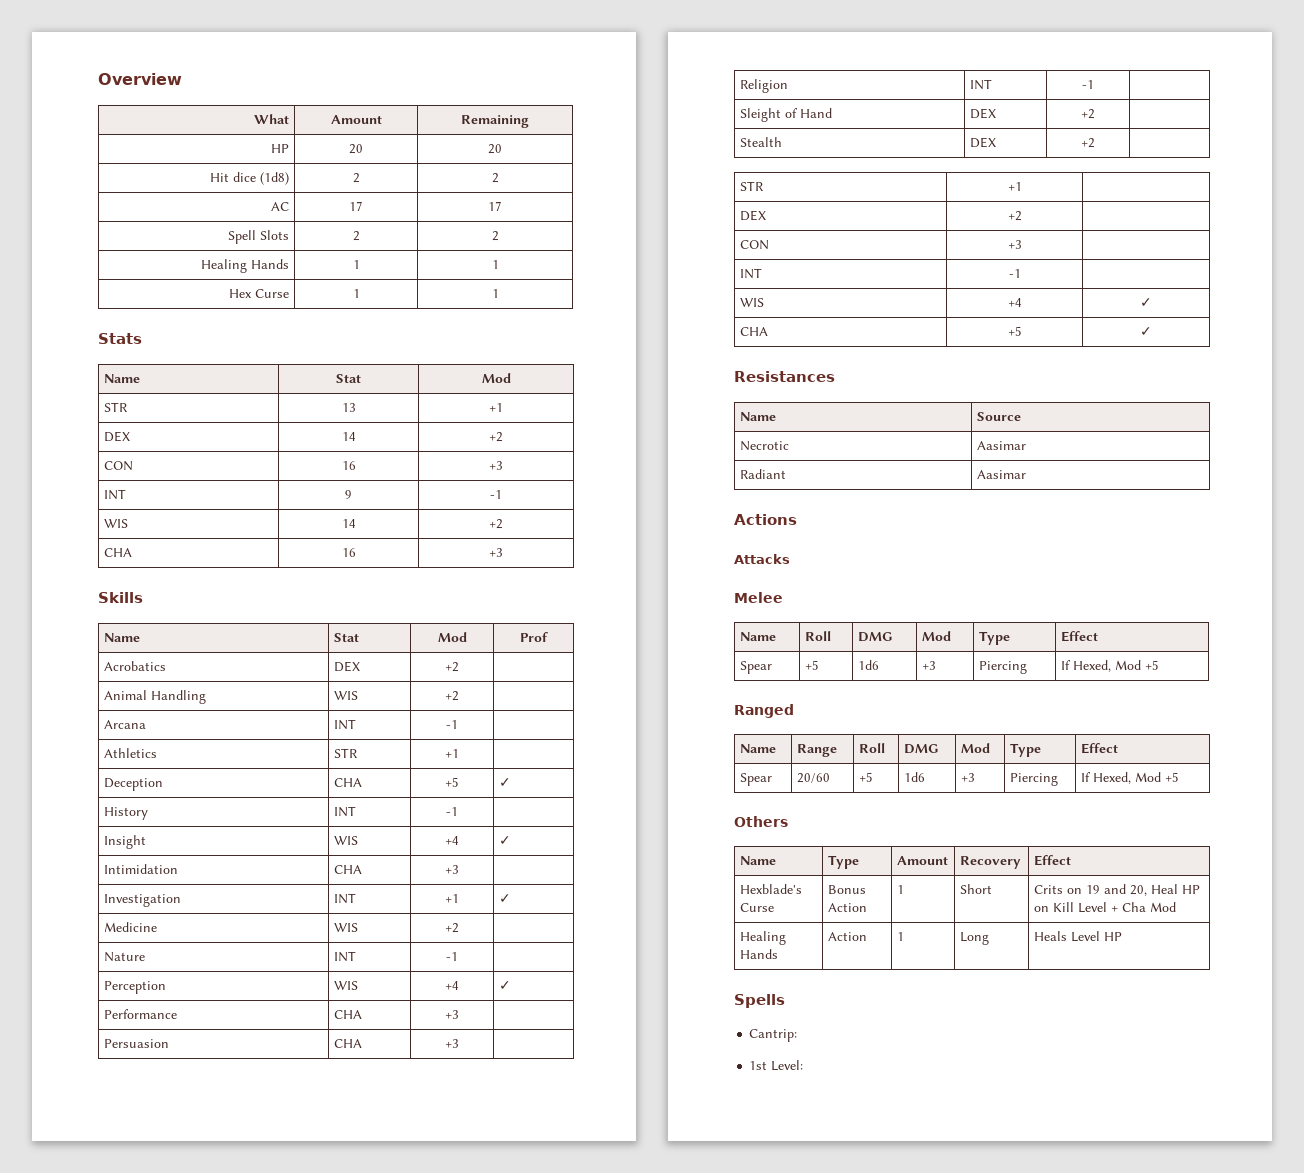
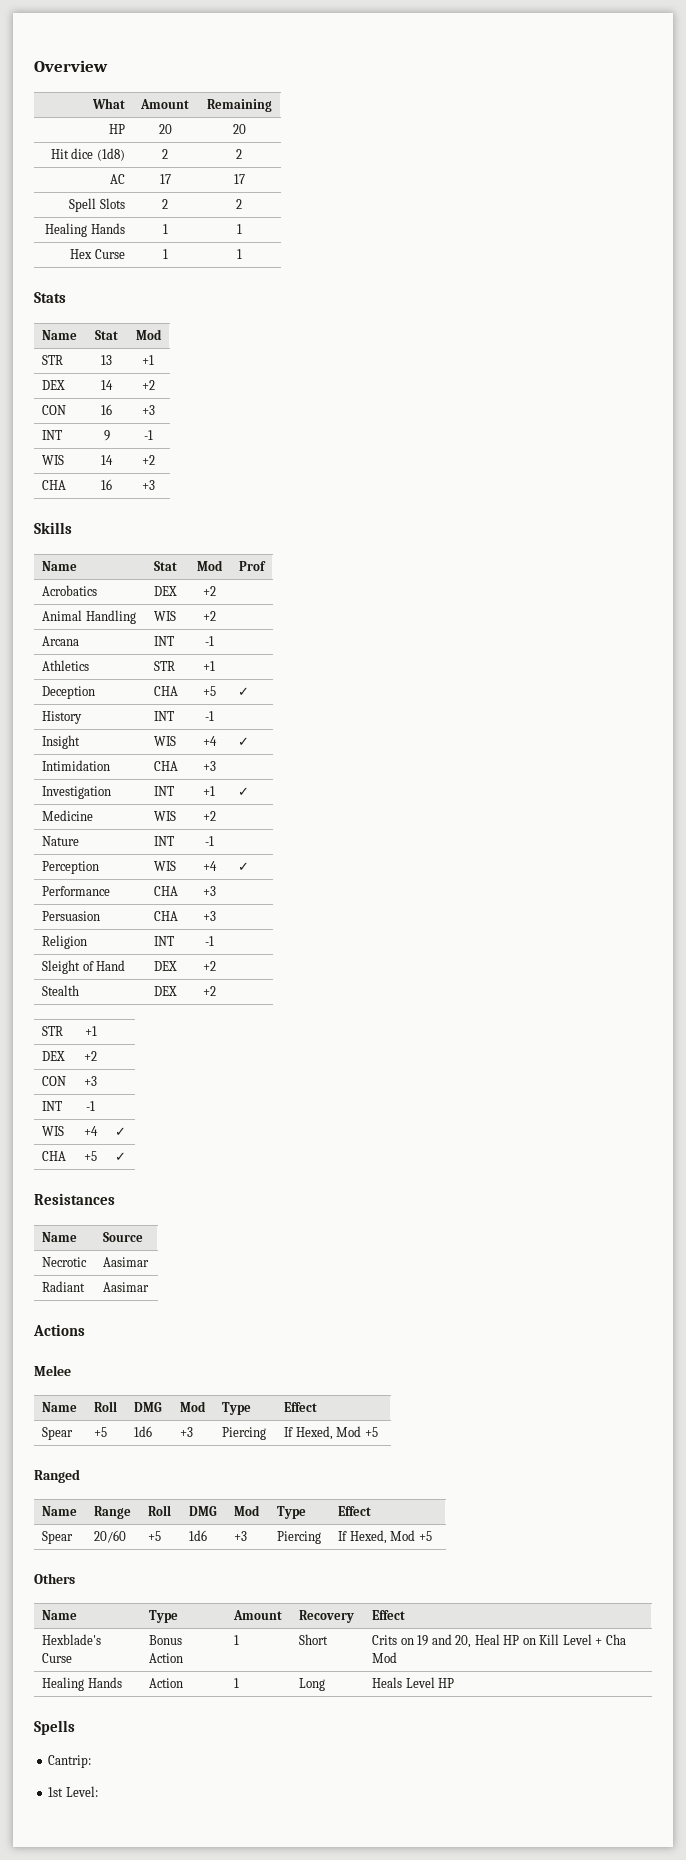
- Attacks

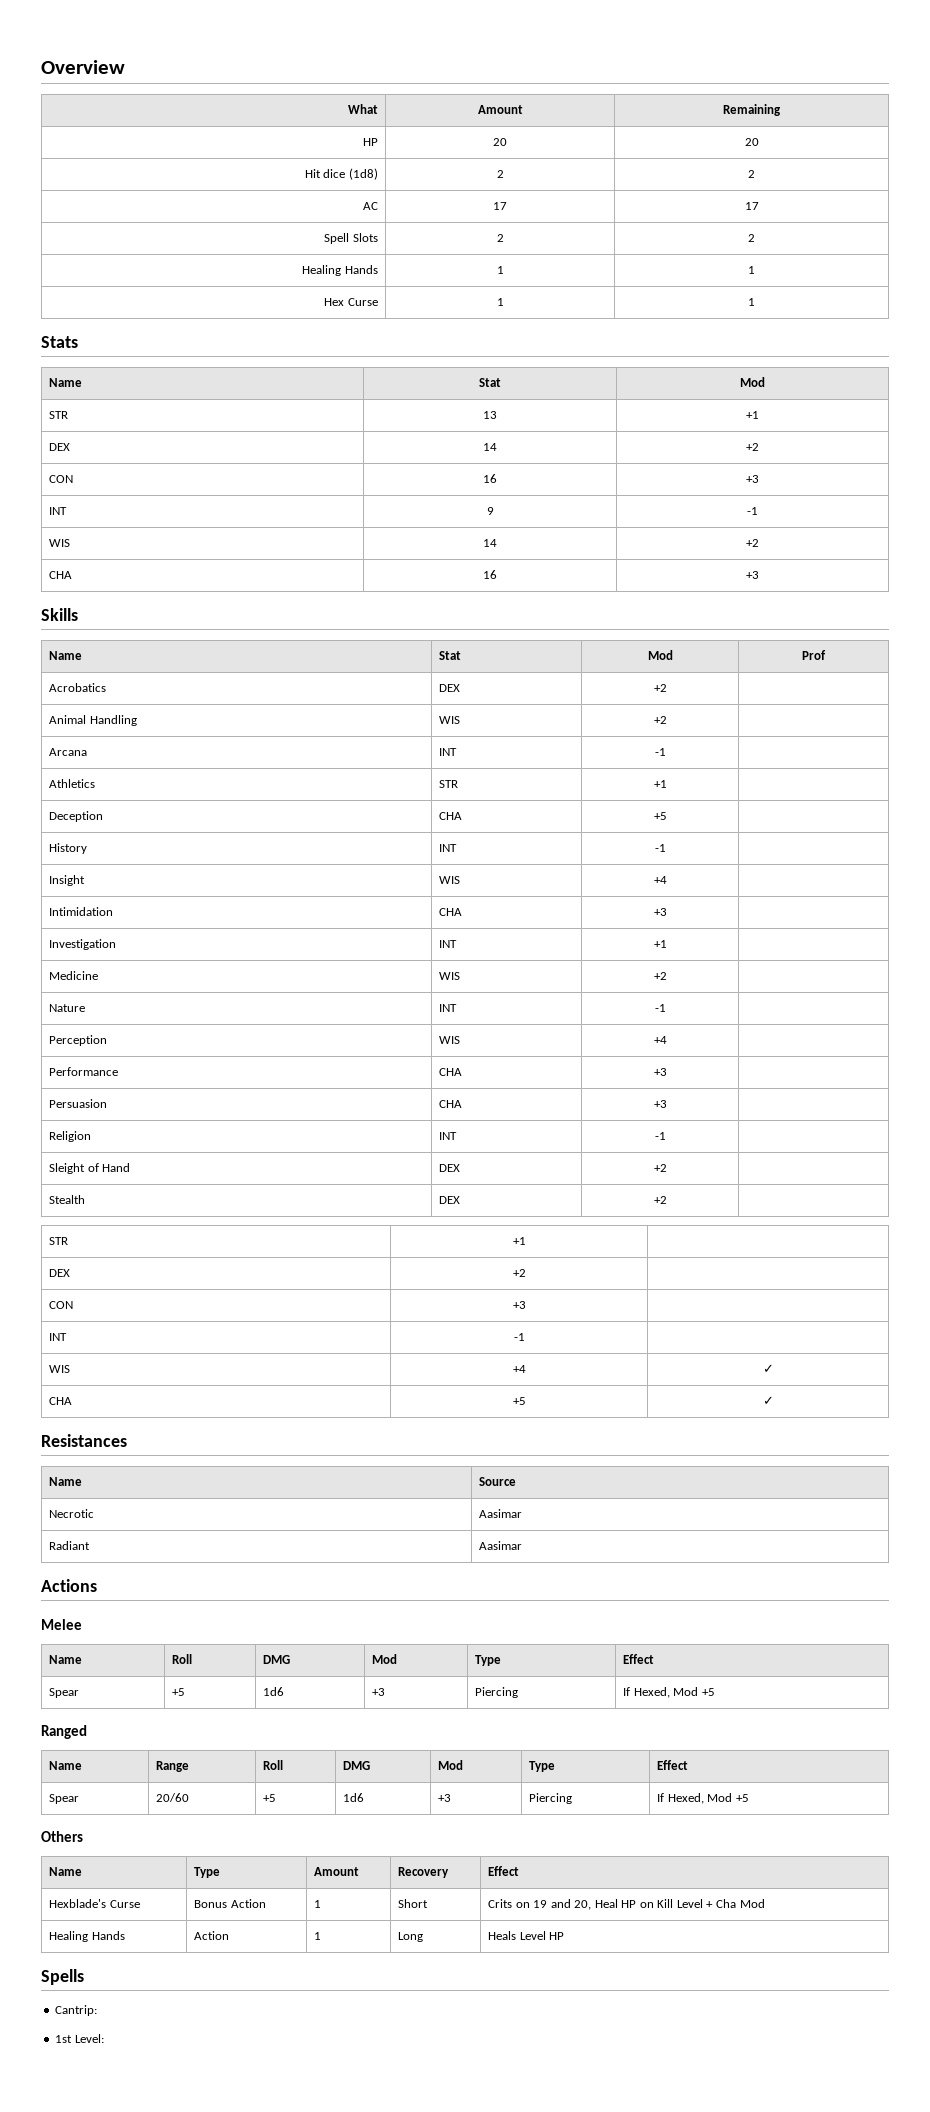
- Deception | CHA | +5 | ✓
+ Deception | CHA | +5 |
- Insight | WIS | +4 | ✓
+ Insight | WIS | +4 |
- Investigation | INT | +1 | ✓
+ Investigation | INT | +1 |
- Perception | WIS | +4 | ✓
+ Perception | WIS | +4 |

